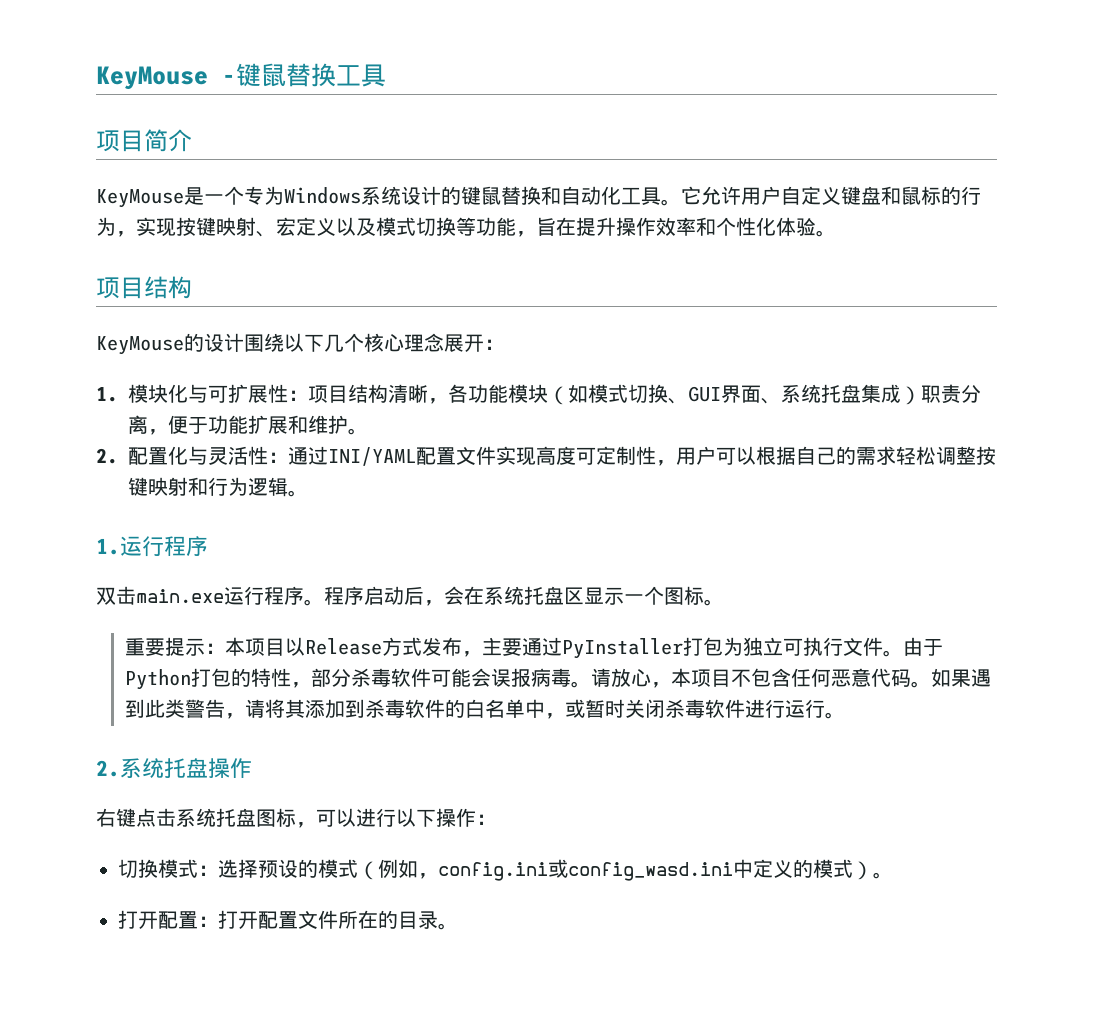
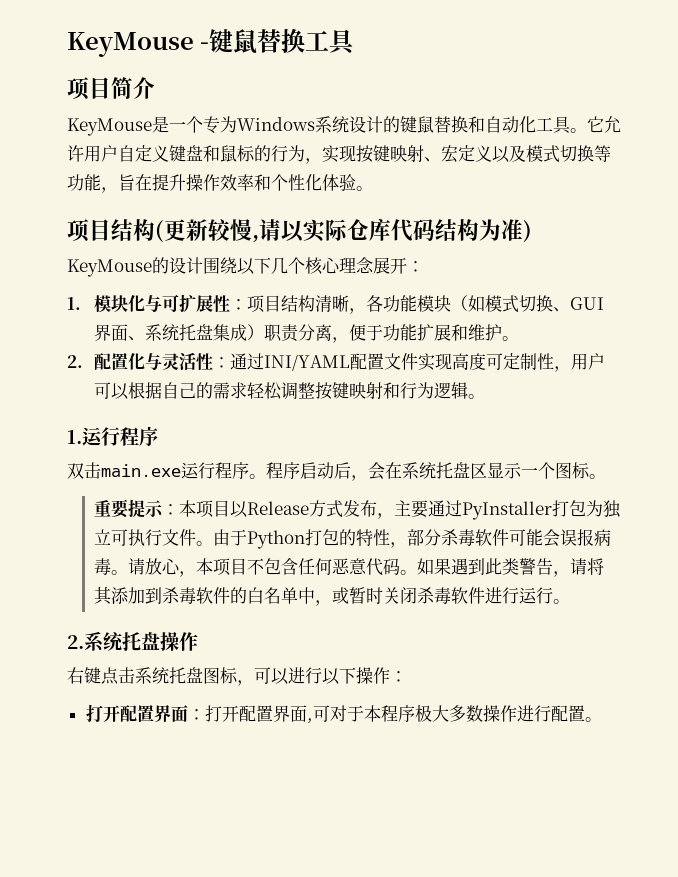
  它允许用户自定义键盘和鼠标的行为，实现按键映射、宏定义以及模式切换等功能，旨在提升操作效率和个性化体验。
- 项目结构
+ 项目结构(更新较慢,请以实际仓库代码结构为准)
- 切换模式：选择预设的模式（例如，config.ini或config_wasd.ini中定义的模式）。
- 打开配置：打开配置文件所在的目录。
+ 打开配置界面：打开配置界面,可对于本程序极大多数操作进行配置。

